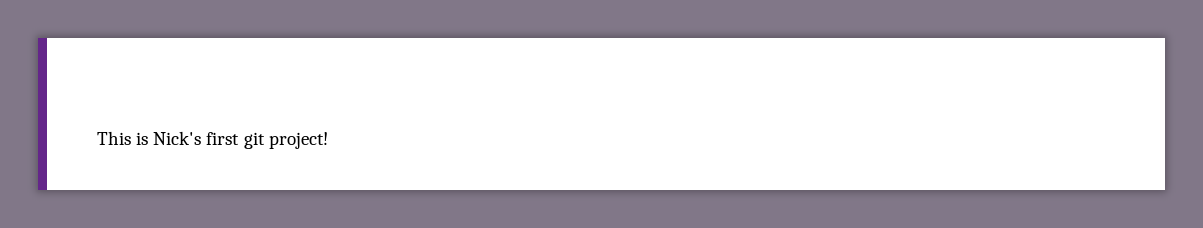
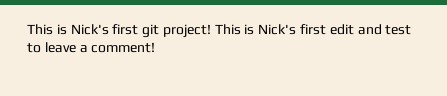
+ This is Nick's first edit and test to leave a comment!

